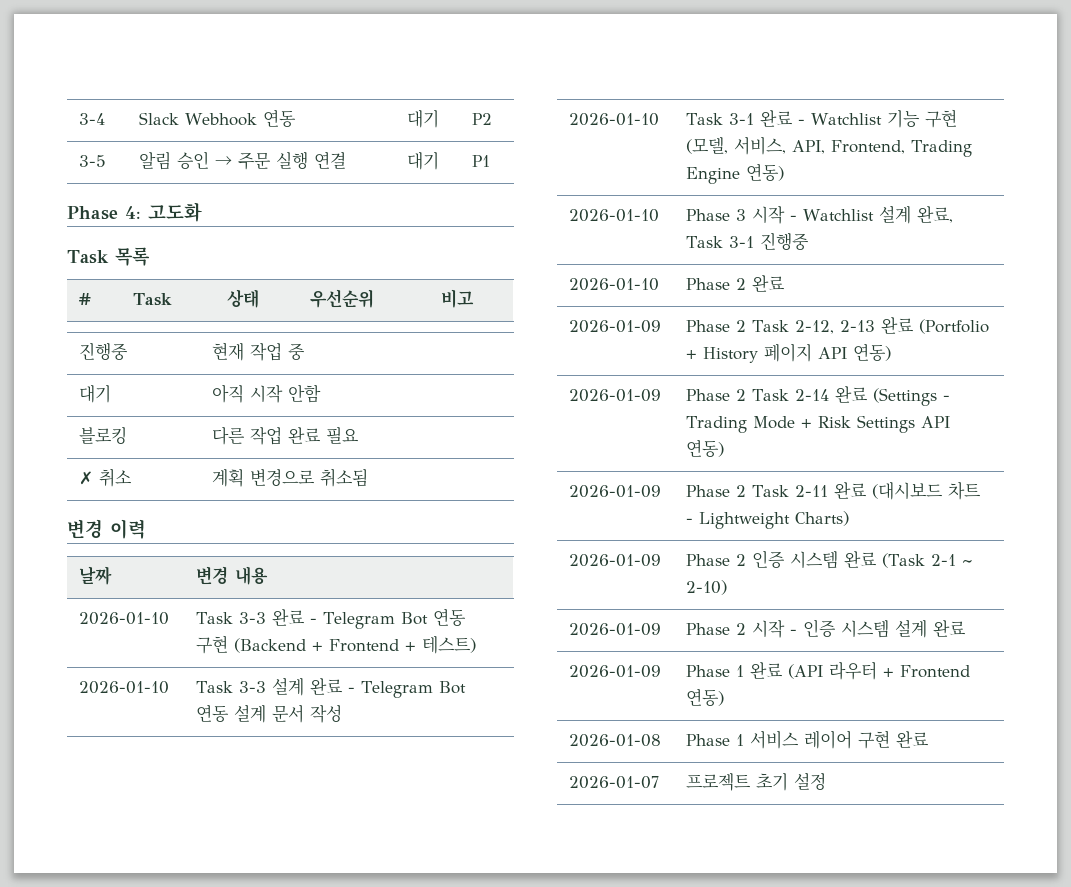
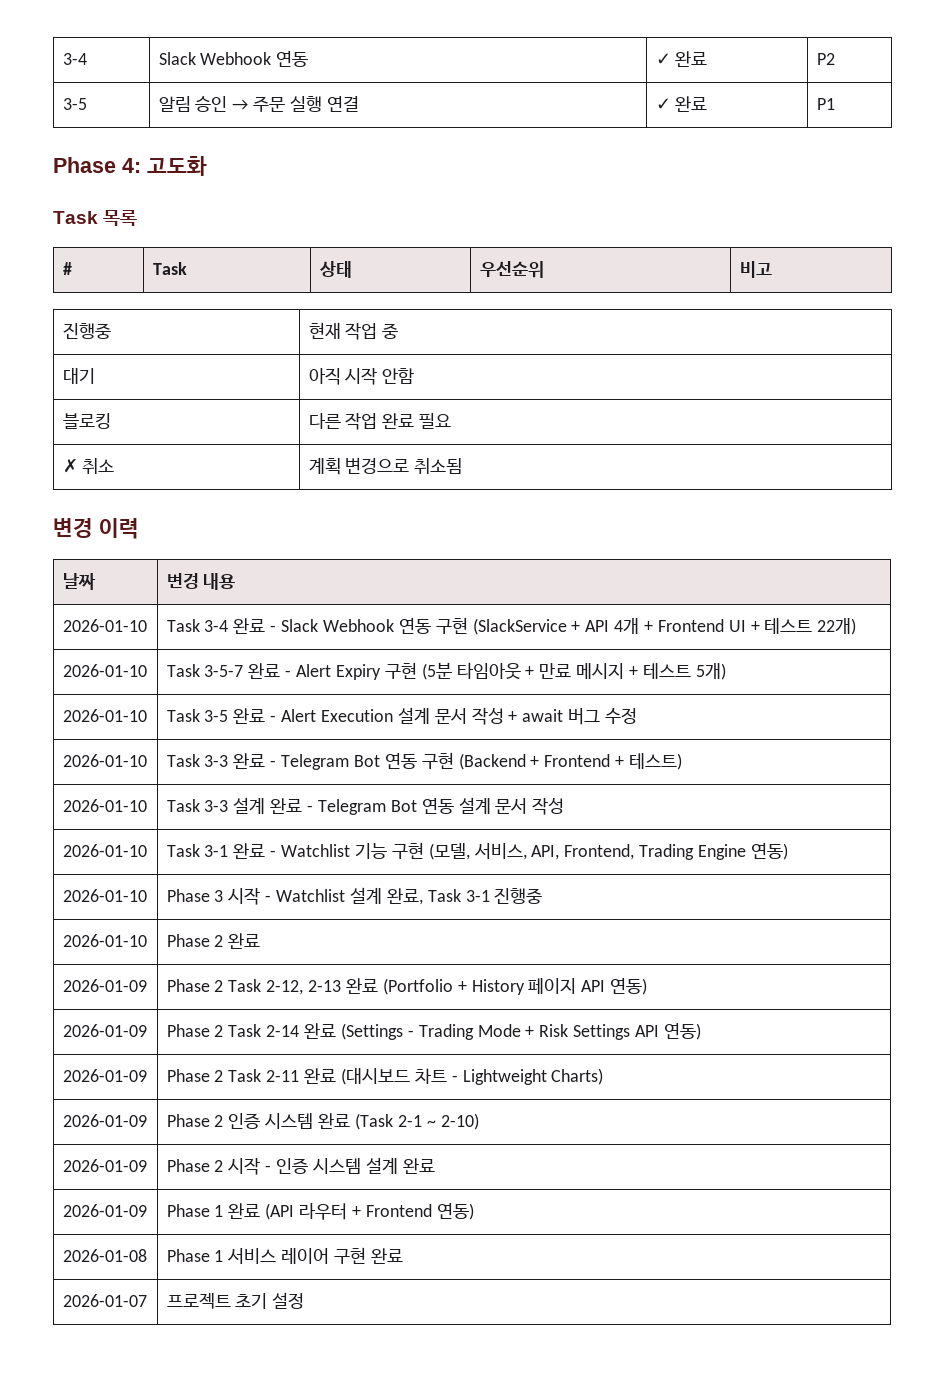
- 3-4 | Slack Webhook 연동 | 대기 | P2
+ 3-4 | Slack Webhook 연동 | ✓ 완료 | P2
- 3-5 | 알림 승인 → 주문 실행 연결 | 대기 | P1
+ 3-5 | 알림 승인 → 주문 실행 연결 | ✓ 완료 | P1
+ 2026-01-10 | Task 3-4 완료 - Slack Webhook 연동 구현 (SlackService + API 4개 + Frontend UI + 테스트 22개)
+ 2026-01-10 | Task 3-5-7 완료 - Alert Expiry 구현 (5분 타임아웃 + 만료 메시지 + 테스트 5개)
+ 2026-01-10 | Task 3-5 완료 - Alert Execution 설계 문서 작성 + await 버그 수정

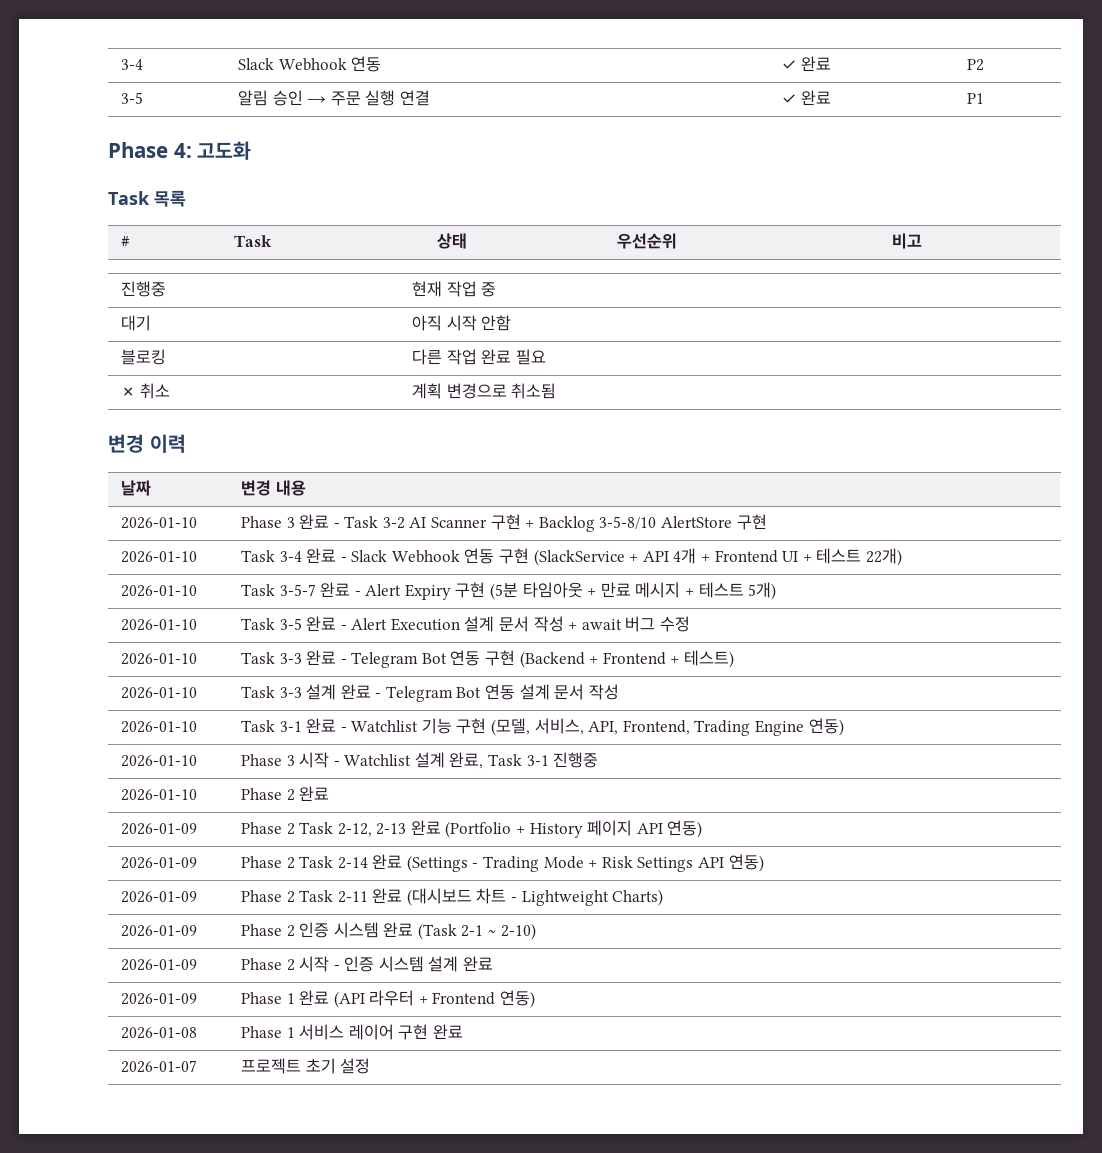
+ 2026-01-10 | Phase 3 완료 - Task 3-2 AI Scanner 구현 + Backlog 3-5-8/10 AlertStore 구현

